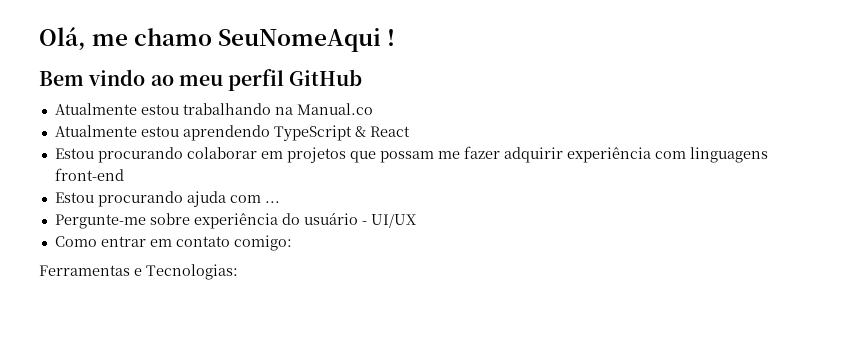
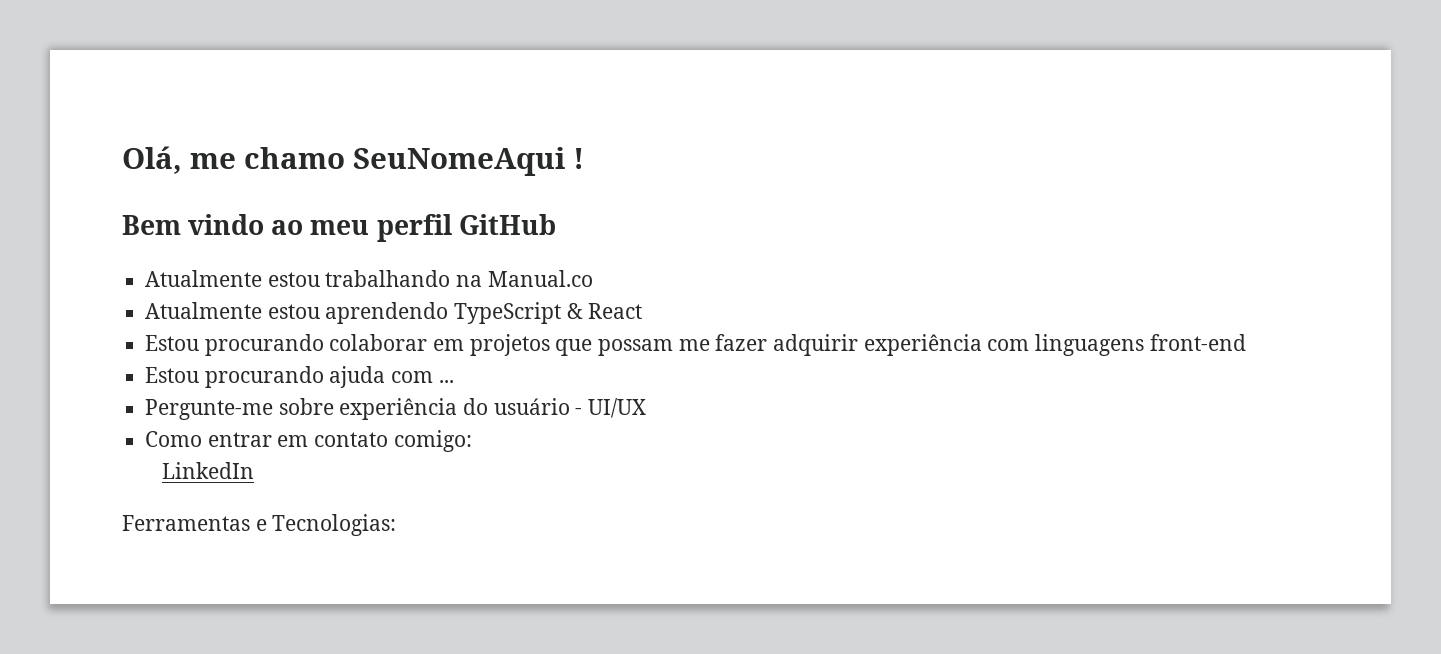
+ LinkedIn

